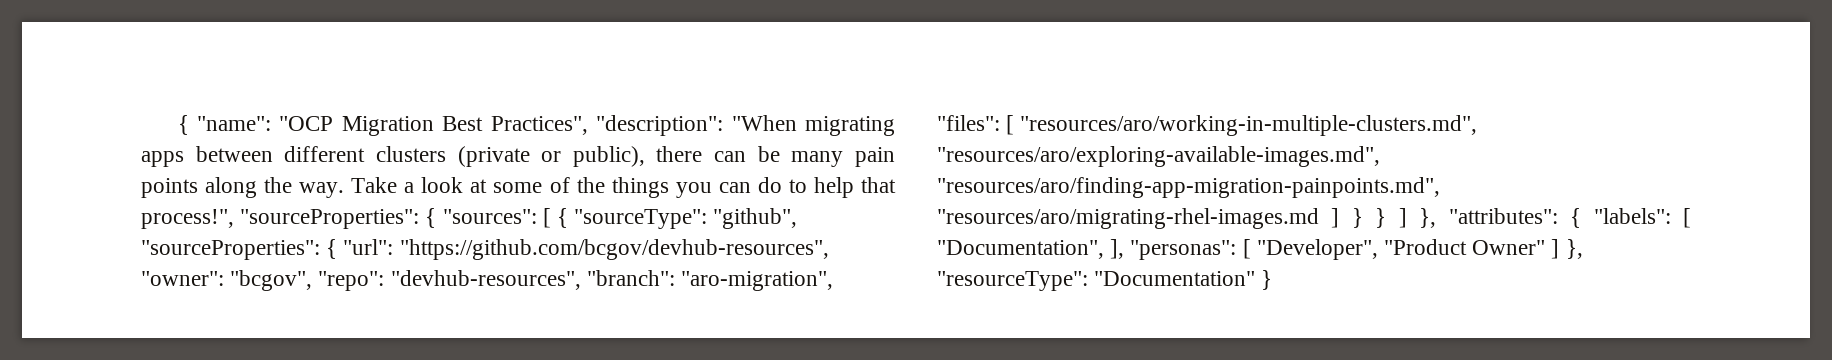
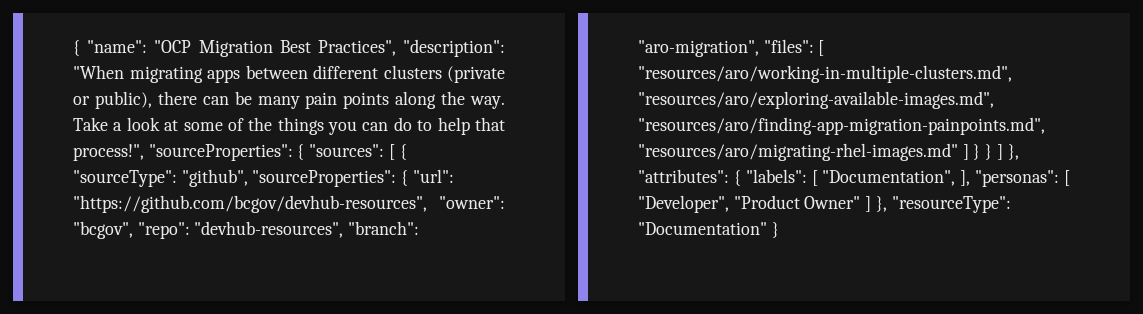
- Take a look at some of the things you can do to help that process!", "sourceProperties": { "sources": [ { "sourceType": "github", "sourceProperties": { "url": "https://github.com/bcgov/devhub-resources", "owner": "bcgov", "repo": "devhub-resources", "branch": "aro-migration", "files": [ "resources/aro/working-in-multiple-clusters.md", "resources/aro/exploring-available-images.md", "resources/aro/finding-app-migration-painpoints.md", "resources/aro/migrating-rhel-images.md ] } } ] }, "attributes": { "labels": [ "Documentation", ], "personas": [ "Developer", "Product Owner" ] }, "resourceType": "Documentation" }
+ Take a look at some of the things you can do to help that process!", "sourceProperties": { "sources": [ { "sourceType": "github", "sourceProperties": { "url": "https://github.com/bcgov/devhub-resources", "owner": "bcgov", "repo": "devhub-resources", "branch": "aro-migration", "files": [ "resources/aro/working-in-multiple-clusters.md", "resources/aro/exploring-available-images.md", "resources/aro/finding-app-migration-painpoints.md", "resources/aro/migrating-rhel-images.md" ] } } ] }, "attributes": { "labels": [ "Documentation", ], "personas": [ "Developer", "Product Owner" ] }, "resourceType": "Documentation" }

